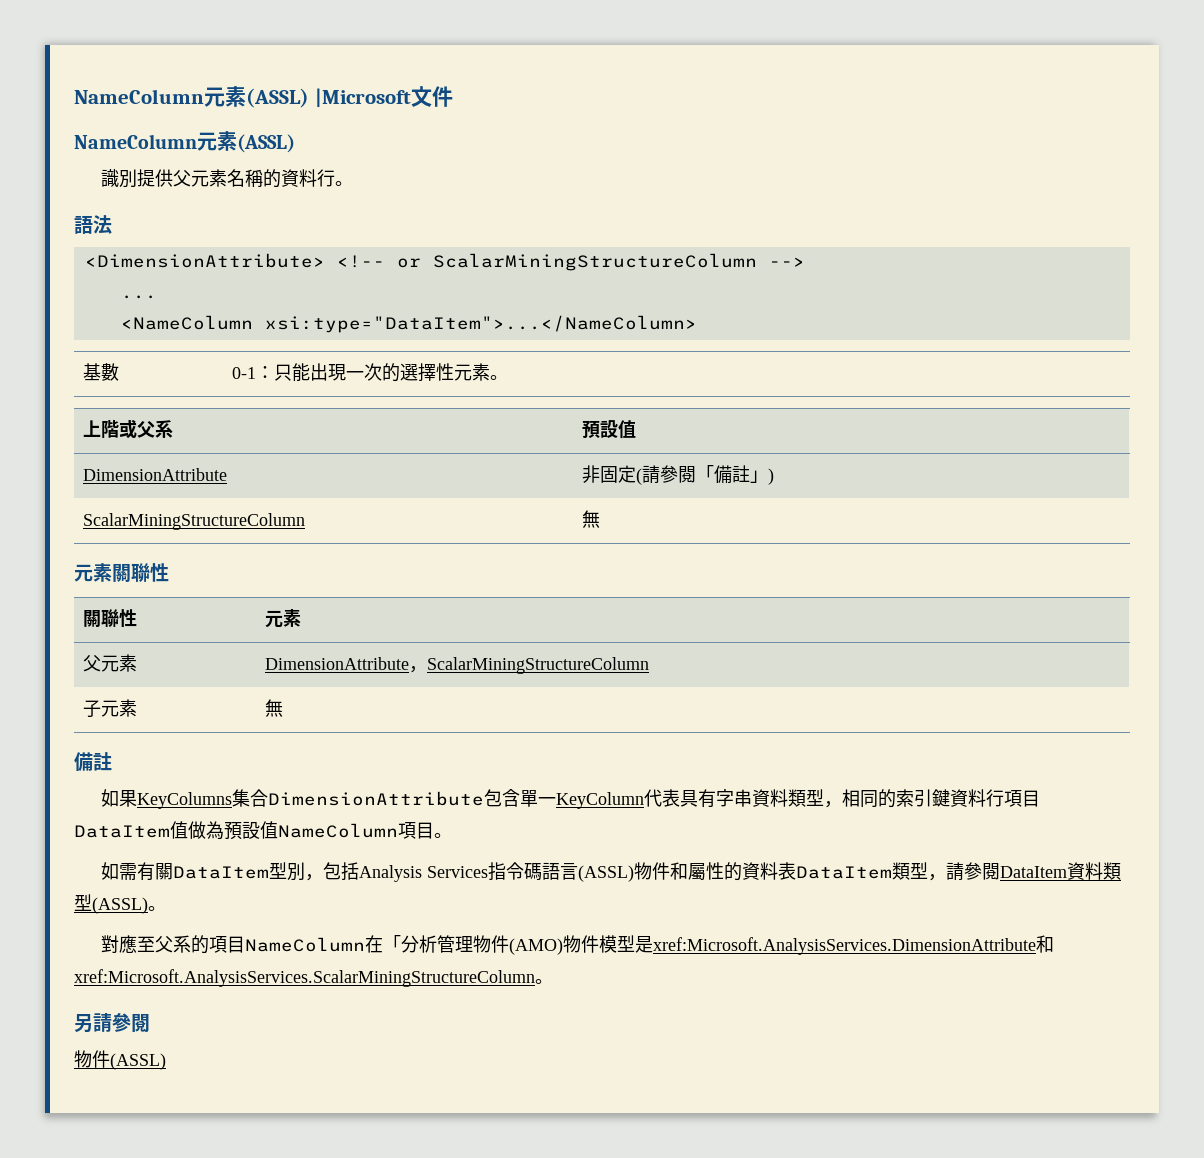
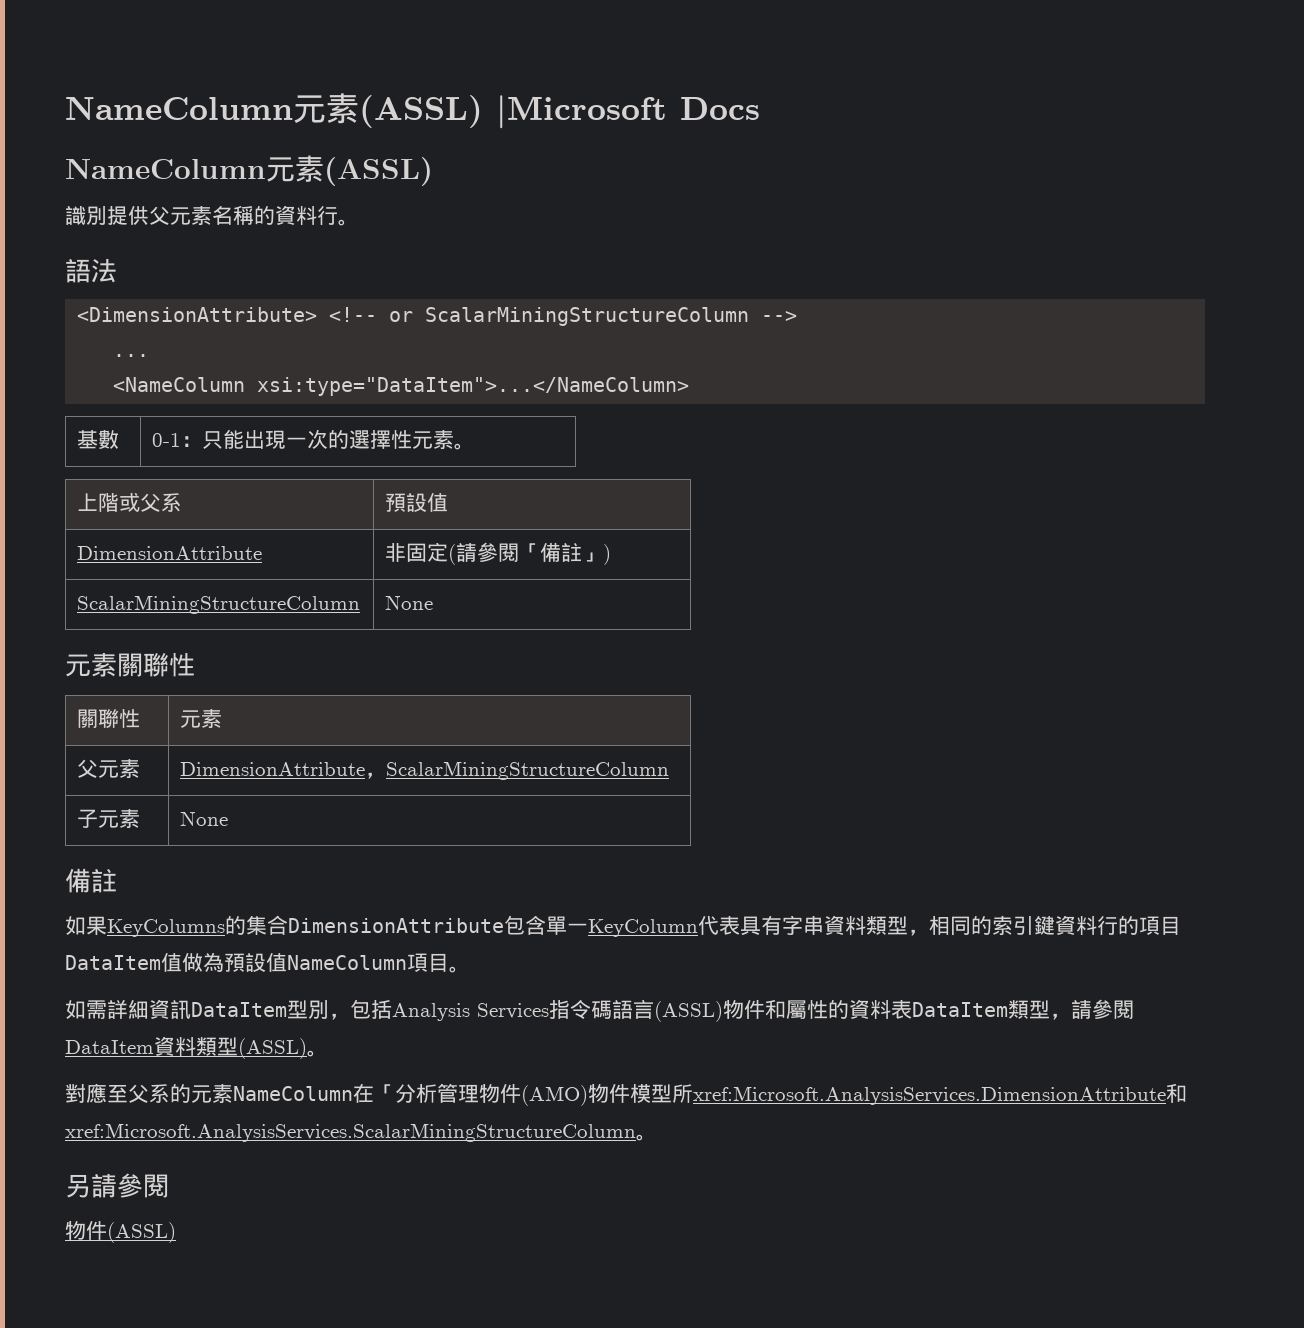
- NameColumn元素(ASSL) |Microsoft文件
+ NameColumn元素(ASSL) |Microsoft Docs
- ScalarMiningStructureColumn | 無
+ ScalarMiningStructureColumn | None
- 子元素 | 無
+ 子元素 | None
- 如果KeyColumns集合DimensionAttribute包含單一KeyColumn代表具有字串資料類型，相同的索引鍵資料行項目DataItem值做為預設值NameColumn項目。
+ 如果KeyColumns的集合DimensionAttribute包含單一KeyColumn代表具有字串資料類型，相同的索引鍵資料行的項目DataItem值做為預設值NameColumn項目。
- 如需有關DataItem型別，包括Analysis Services指令碼語言(ASSL)物件和屬性的資料表DataItem類型，請參閱DataItem資料類型(ASSL)。
+ 如需詳細資訊DataItem型別，包括Analysis Services指令碼語言(ASSL)物件和屬性的資料表DataItem類型，請參閱DataItem資料類型(ASSL)。
- 對應至父系的項目NameColumn在「分析管理物件(AMO)物件模型是xref:Microsoft.AnalysisServices.DimensionAttribute和xref:Microsoft.AnalysisServices.ScalarMiningStructureColumn。
+ 對應至父系的元素NameColumn在「分析管理物件(AMO)物件模型所xref:Microsoft.AnalysisServices.DimensionAttribute和xref:Microsoft.AnalysisServices.ScalarMiningStructureColumn。

